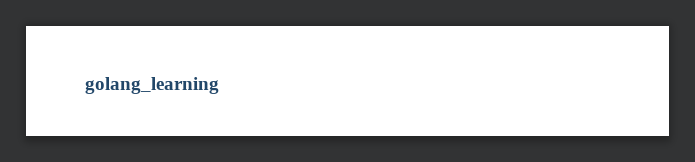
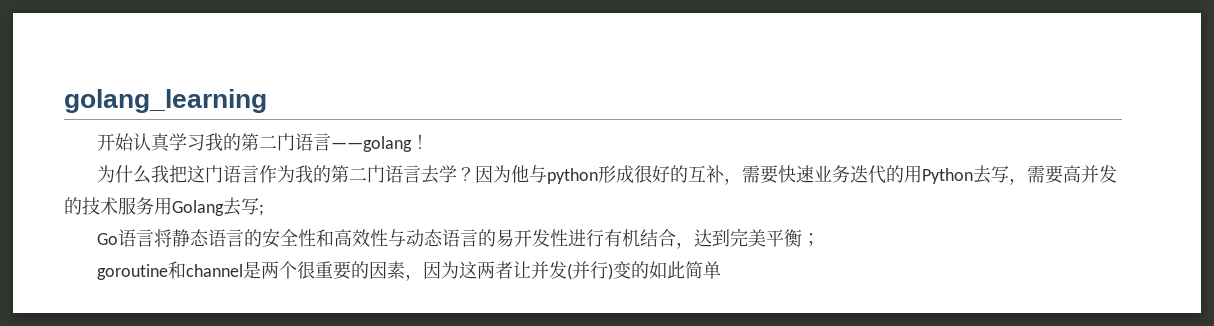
+ 开始认真学习我的第二门语言——golang！
+ 为什么我把这门语言作为我的第二门语言去学？因为他与python形成很好的互补，需要快速业务迭代的用Python去写，需要高并发的技术服务用Golang去写;
+ Go语言将静态语言的安全性和高效性与动态语言的易开发性进行有机结合，达到完美平衡；
+ goroutine和channel是两个很重要的因素，因为这两者让并发(并行)变的如此简单

